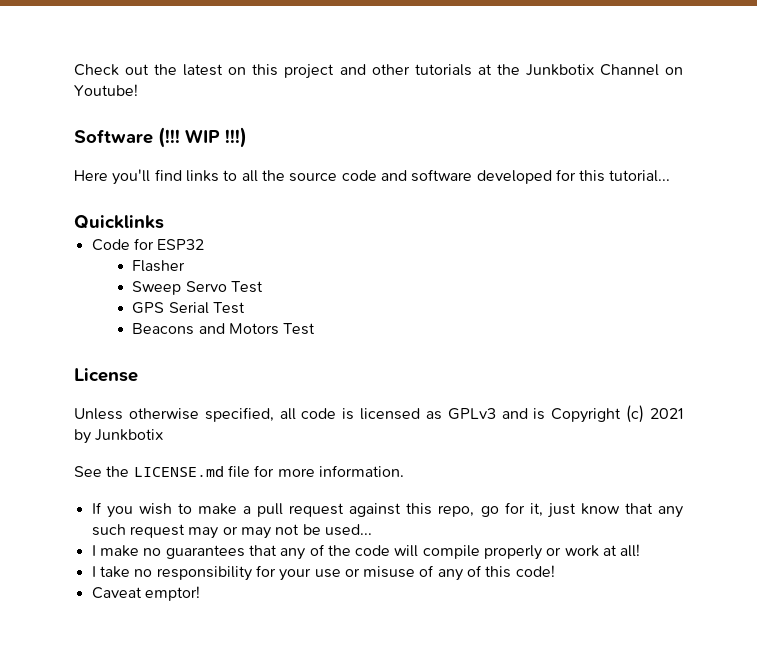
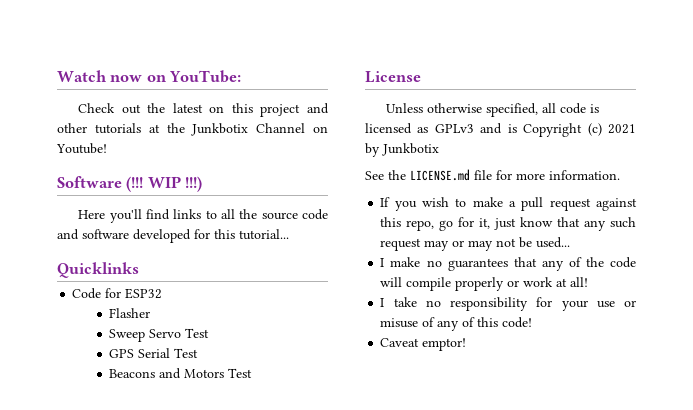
+ Watch now on YouTube:

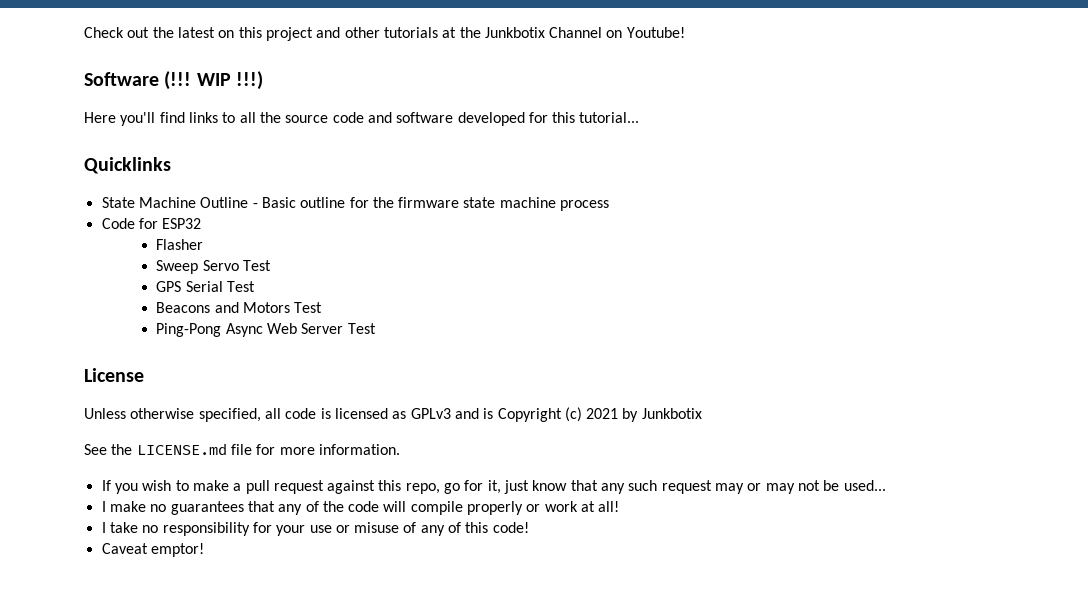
- Watch now on YouTube:
+ State Machine Outline - Basic outline for the firmware state machine process
+ Ping-Pong Async Web Server Test

